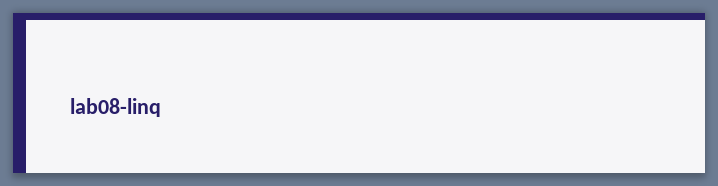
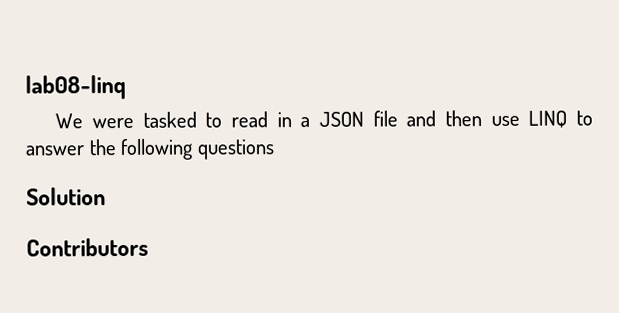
+ We were tasked to read in a JSON file and then use LINQ to answer the following questions
+ Solution
+ Contributors

